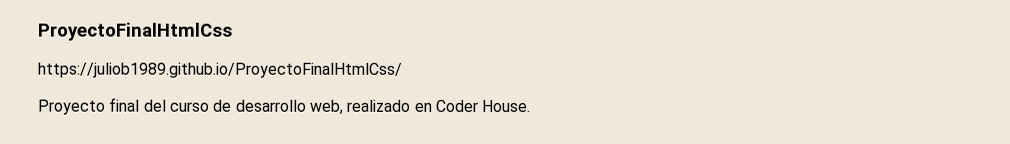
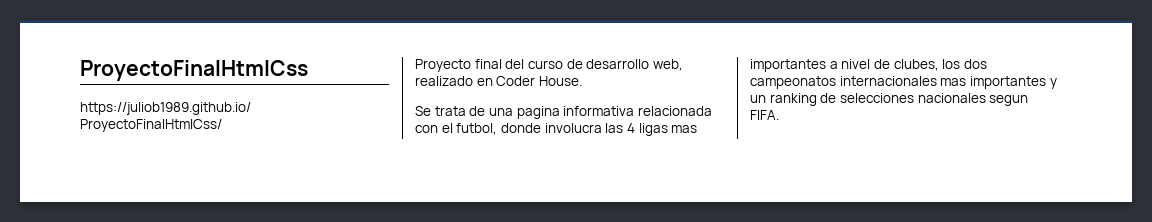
+ Se trata de una pagina informativa relacionada con el futbol, donde involucra las 4 ligas mas importantes a nivel de clubes, los dos campeonatos internacionales mas importantes y un ranking de selecciones nacionales segun FIFA.

